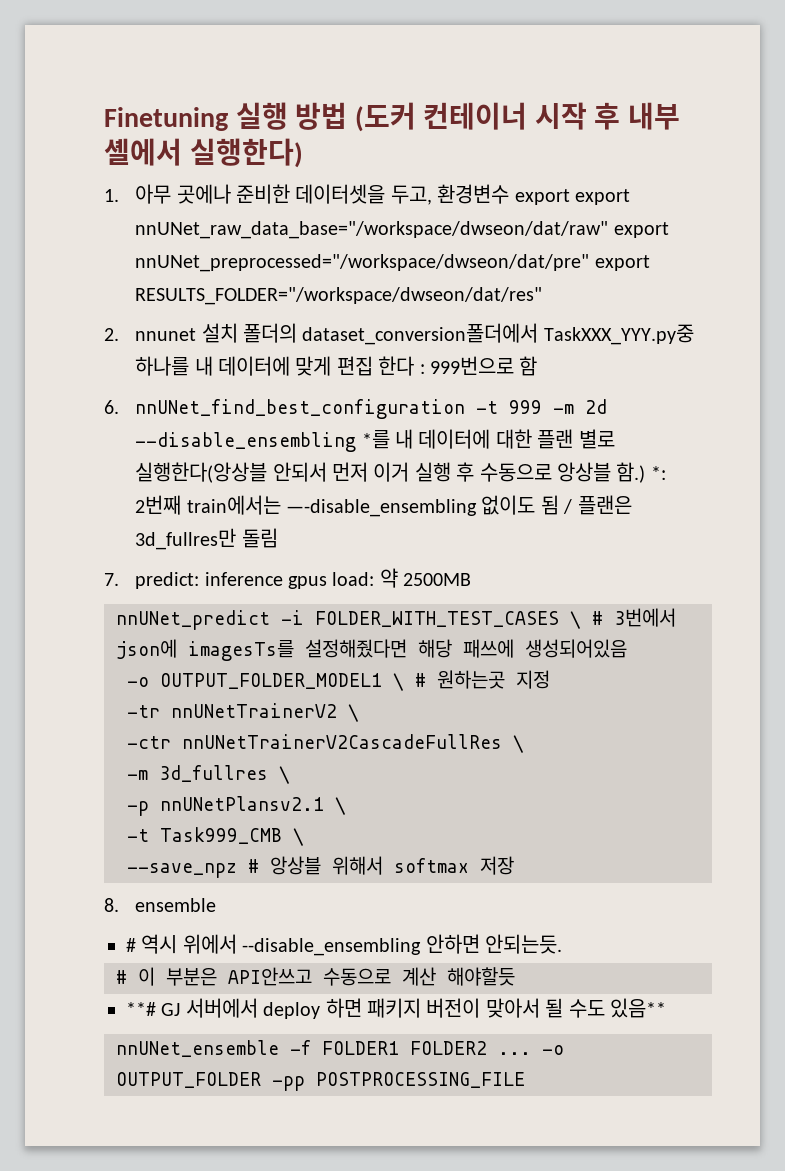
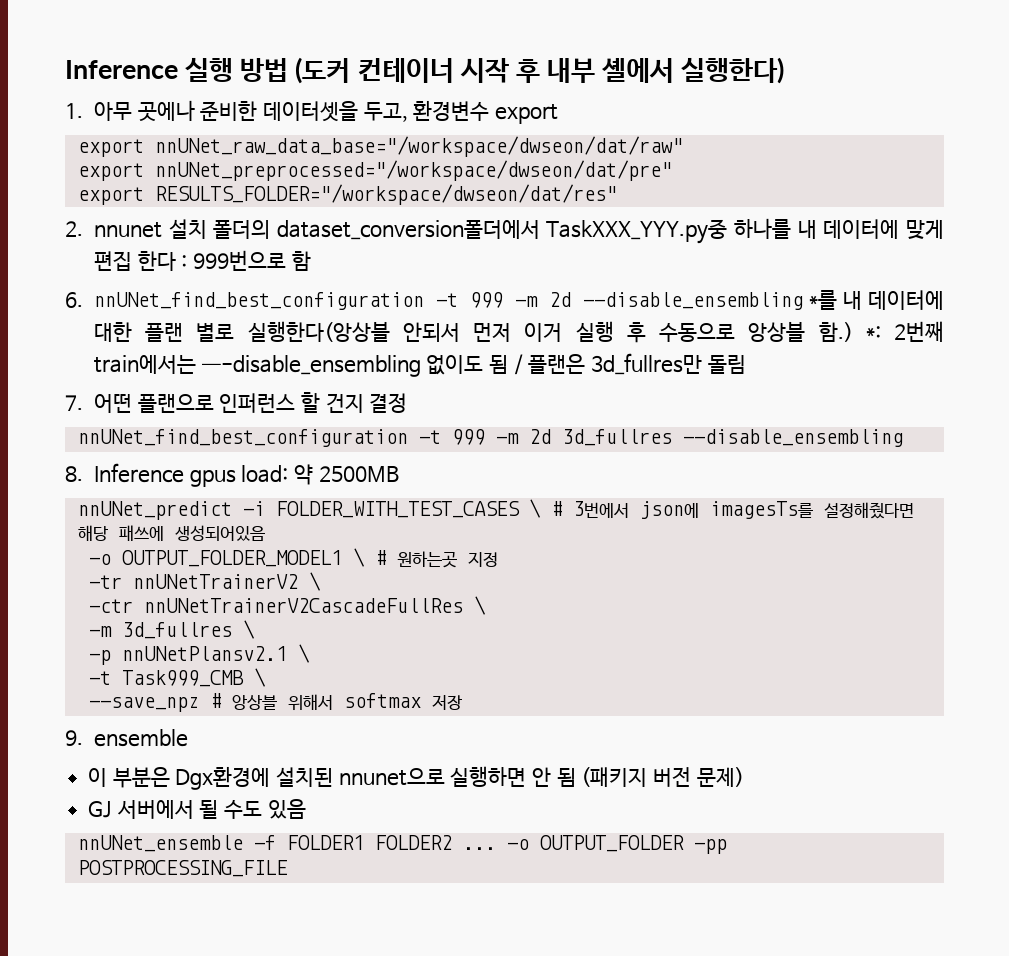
- Finetuning 실행 방법 (도커 컨테이너 시작 후 내부 셸에서 실행한다)
+ Inference 실행 방법 (도커 컨테이너 시작 후 내부 셸에서 실행한다)
- 1. 아무 곳에나 준비한 데이터셋을 두고, 환경변수 export export nnUNet_raw_data_base="/workspace/dwseon/dat/raw" export nnUNet_preprocessed="/workspace/dwseon/dat/pre" export RESULTS_FOLDER="/workspace/dwseon/dat/res"
+ 1. 아무 곳에나 준비한 데이터셋을 두고, 환경변수 export
+ export nnUNet_raw_data_base="/workspace/dwseon/dat/raw"
+ export nnUNet_preprocessed="/workspace/dwseon/dat/pre"
+ export RESULTS_FOLDER="/workspace/dwseon/dat/res"
- 7. predict: inference gpus load: 약 2500MB
+ 7. 어떤 플랜으로 인퍼런스 할 건지 결정
+ nnUNet_find_best_configuration -t 999 -m 2d 3d_fullres --disable_ensembling
+ 8. Inference gpus load: 약 2500MB
- 8. ensemble
+ 9. ensemble
- # 역시 위에서 --disable_ensembling 안하면 안되는듯.
- # 이 부분은 API안쓰고 수동으로 계산 해야할듯
- **# GJ 서버에서 deploy 하면 패키지 버전이 맞아서 될 수도 있음**
+ 이 부분은 Dgx환경에 설치된 nnunet으로 실행하면 안 됨 (패키지 버전 문제)
+ GJ 서버에서 될 수도 있음

